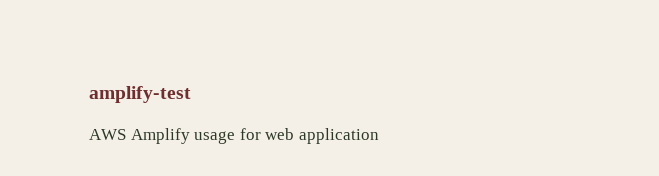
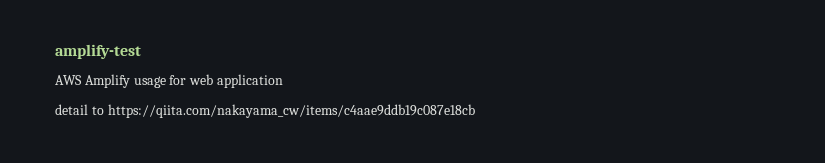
+ detail to https://qiita.com/nakayama_cw/items/c4aae9ddb19c087e18cb

